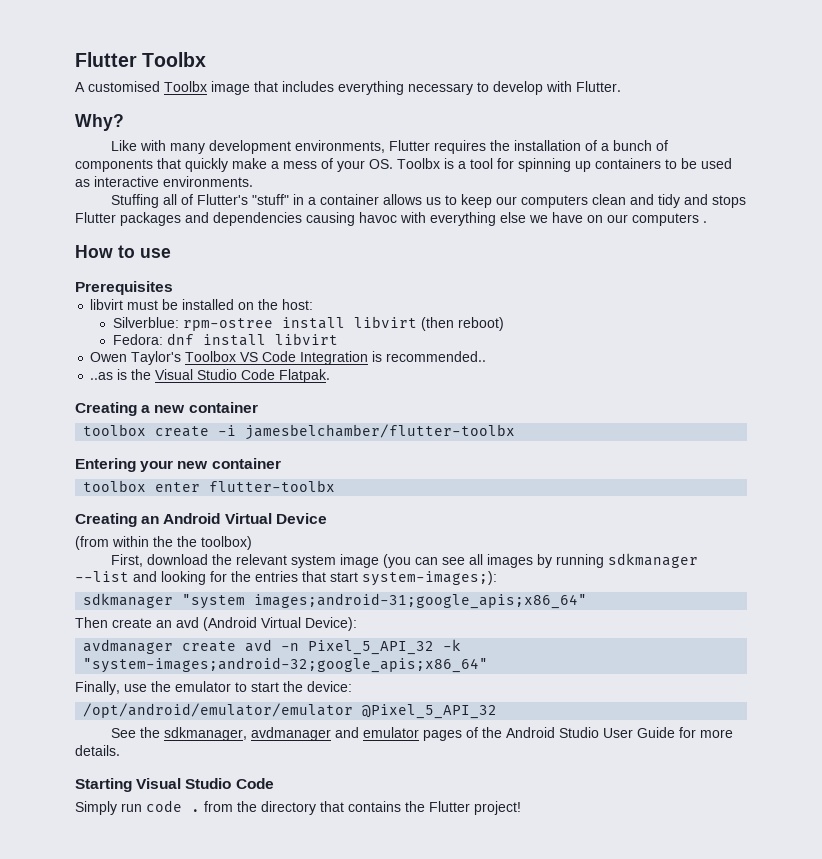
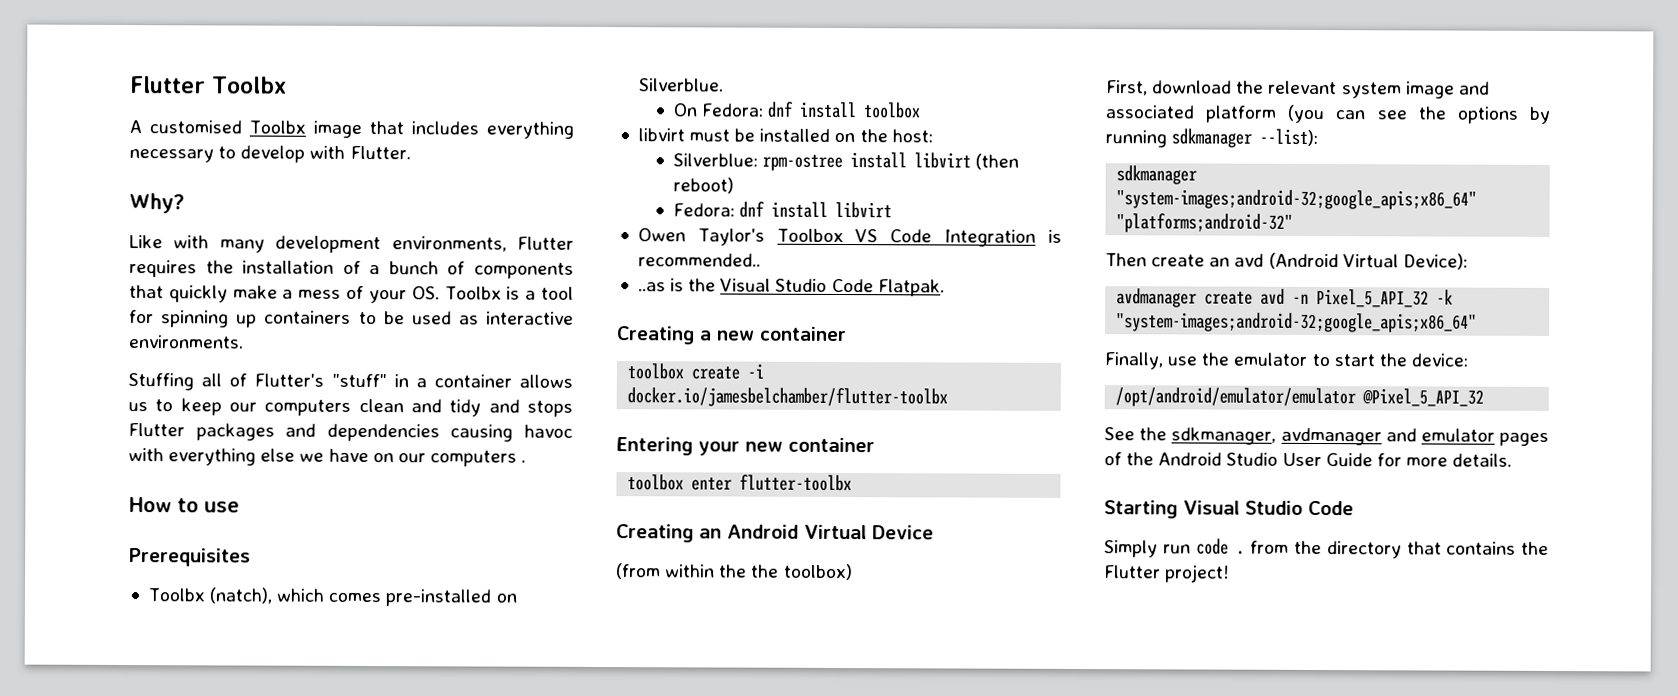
+ Toolbx (natch), which comes pre-installed on Silverblue.
+ On Fedora: dnf install toolbox
- toolbox create -i jamesbelchamber/flutter-toolbx
+ toolbox create -i docker.io/jamesbelchamber/flutter-toolbx
- First, download the relevant system image (you can see all images by running sdkmanager --list and looking for the entries that start system-images;):
- sdkmanager "system images;android-31;google_apis;x86_64"
+ First, download the relevant system image and associated platform (you can see the options by running sdkmanager --list):
+ sdkmanager "system-images;android-32;google_apis;x86_64" "platforms;android-32"

